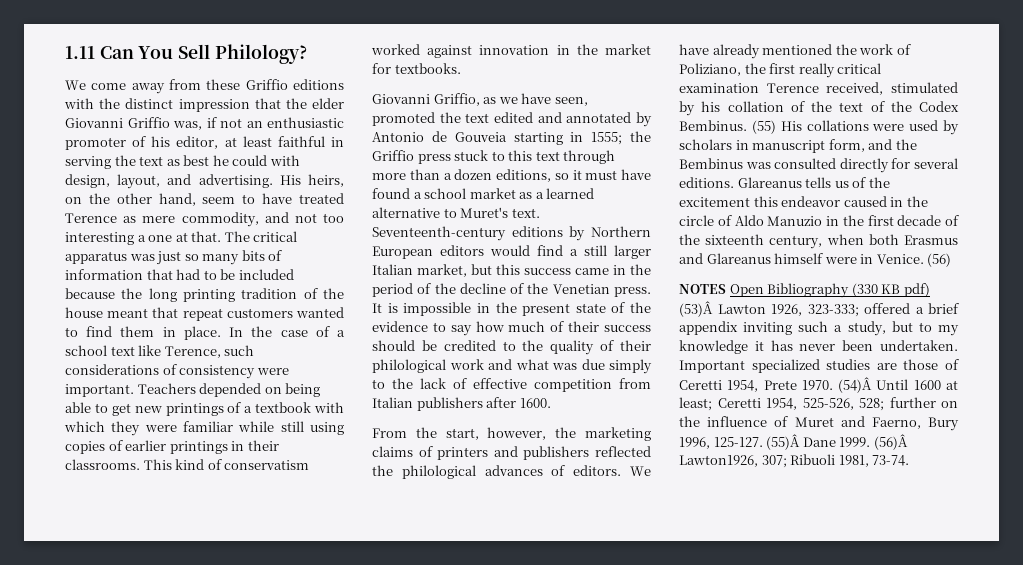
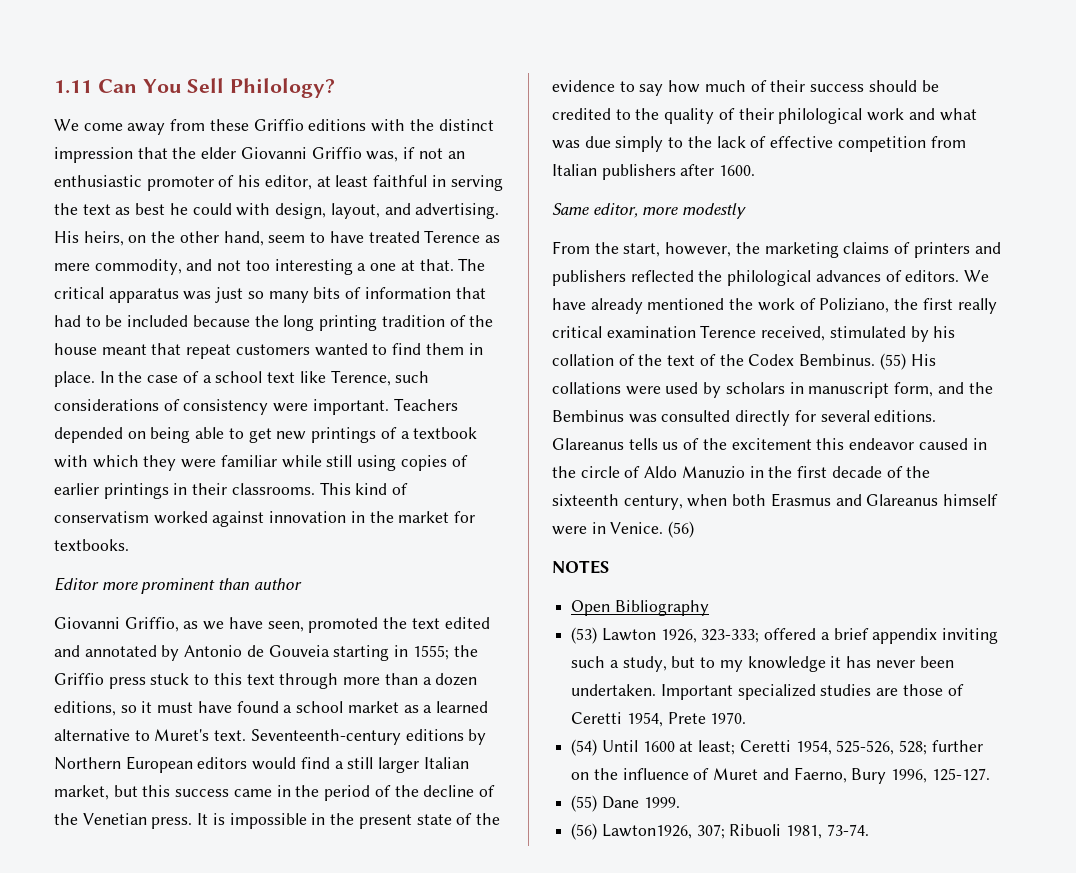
+ Editor more prominent than author
+ Same editor, more modestly
- NOTES Open Bibliography (330 KB pdf) (53)Â Lawton 1926, 323-333; offered a brief appendix inviting such a study, but to my knowledge it has never been undertaken.
+ NOTES
+ Open Bibliography
+ (53) Lawton 1926, 323-333; offered a brief appendix inviting such a study, but to my knowledge it has never been undertaken.
- Important specialized studies are those of Ceretti 1954, Prete 1970. (54)Â Until 1600 at least; Ceretti 1954, 525-526, 528; further on the influence of Muret and Faerno, Bury 1996, 125-127. (55)Â Dane 1999. (56)Â Lawton1926, 307; Ribuoli 1981, 73-74.
+ Important specialized studies are those of Ceretti 1954, Prete 1970.
+ (54) Until 1600 at least; Ceretti 1954, 525-526, 528; further on the influence of Muret and Faerno, Bury 1996, 125-127.
+ (55) Dane 1999.
+ (56) Lawton1926, 307; Ribuoli 1981, 73-74.

